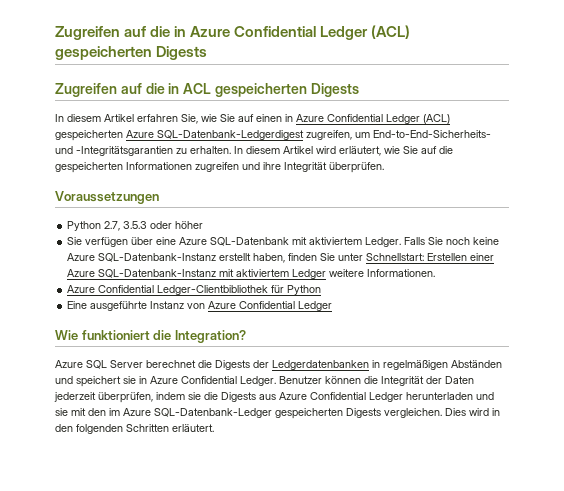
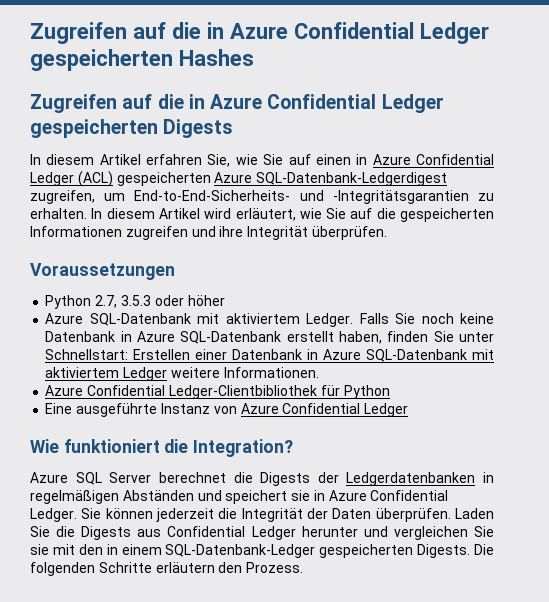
- Zugreifen auf die in Azure Confidential Ledger (ACL) gespeicherten Digests
- Zugreifen auf die in ACL gespeicherten Digests
+ Zugreifen auf die in Azure Confidential Ledger gespeicherten Hashes
+ Zugreifen auf die in Azure Confidential Ledger gespeicherten Digests
- Sie verfügen über eine Azure SQL-Datenbank mit aktiviertem Ledger.
+ Azure SQL-Datenbank mit aktiviertem Ledger.
- Falls Sie noch keine Azure SQL-Datenbank-Instanz erstellt haben, finden Sie unter Schnellstart: Erstellen einer Azure SQL-Datenbank-Instanz mit aktiviertem Ledger weitere Informationen.
+ Falls Sie noch keine Datenbank in Azure SQL-Datenbank erstellt haben, finden Sie unter Schnellstart: Erstellen einer Datenbank in Azure SQL-Datenbank mit aktiviertem Ledger weitere Informationen.
- Benutzer können die Integrität der Daten jederzeit überprüfen, indem sie die Digests aus Azure Confidential Ledger herunterladen und sie mit den im Azure SQL-Datenbank-Ledger gespeicherten Digests vergleichen. Dies wird in den folgenden Schritten erläutert.
+ Sie können jederzeit die Integrität der Daten überprüfen. Laden Sie die Digests aus Confidential Ledger herunter und vergleichen Sie sie mit den in einem SQL-Datenbank-Ledger gespeicherten Digests. Die folgenden Schritte erläutern den Prozess.

